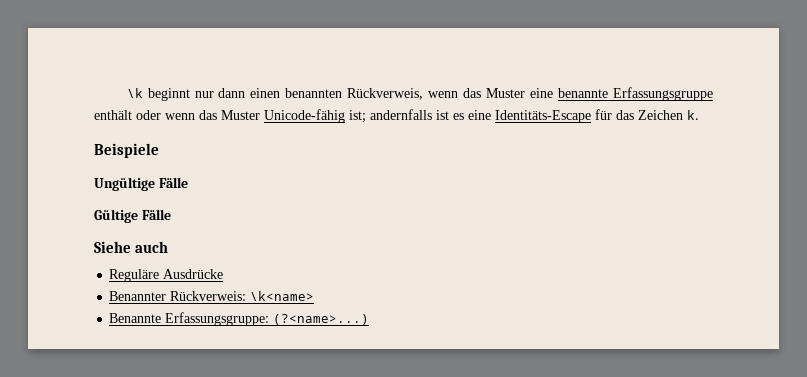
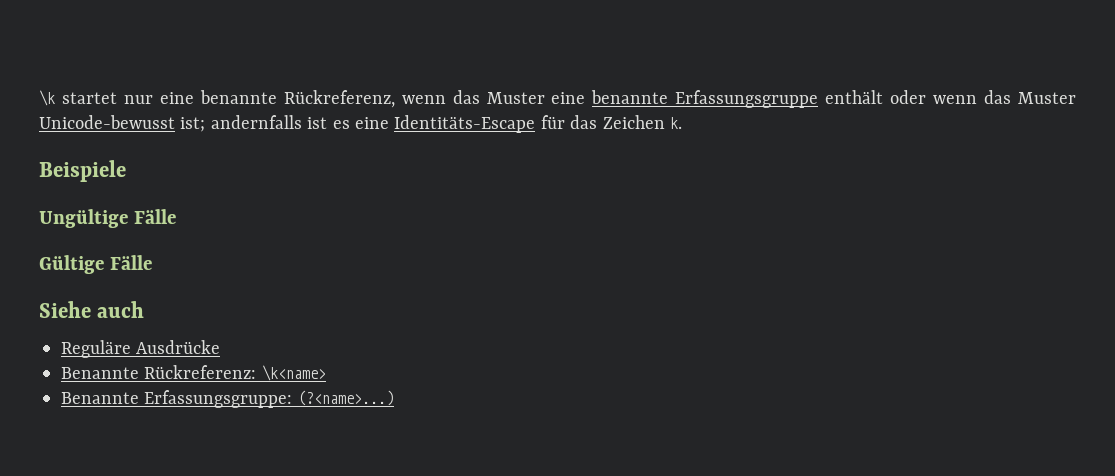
- \k beginnt nur dann einen benannten Rückverweis, wenn das Muster eine benannte Erfassungsgruppe enthält oder wenn das Muster Unicode-fähig ist; andernfalls ist es eine Identitäts-Escape für das Zeichen k.
+ \k startet nur eine benannte Rückreferenz, wenn das Muster eine benannte Erfassungsgruppe enthält oder wenn das Muster Unicode-bewusst ist; andernfalls ist es eine Identitäts-Escape für das Zeichen k.
- Benannter Rückverweis: \k<name>
+ Benannte Rückreferenz: \k<name>

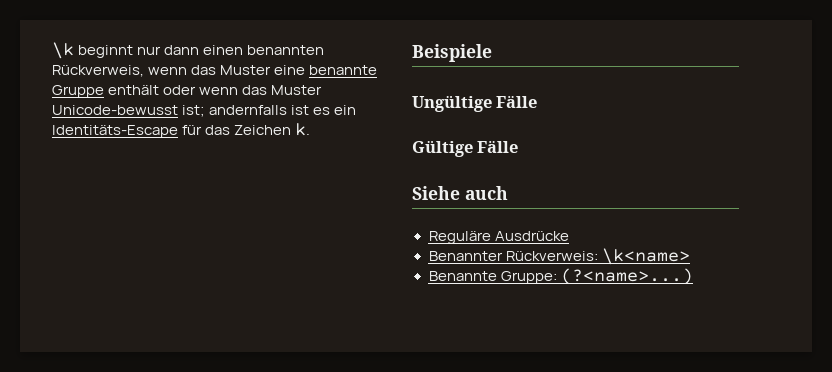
- \k startet nur eine benannte Rückreferenz, wenn das Muster eine benannte Erfassungsgruppe enthält oder wenn das Muster Unicode-bewusst ist; andernfalls ist es eine Identitäts-Escape für das Zeichen k.
+ \k beginnt nur dann einen benannten Rückverweis, wenn das Muster eine benannte Gruppe enthält oder wenn das Muster Unicode-bewusst ist; andernfalls ist es ein Identitäts-Escape für das Zeichen k.
- Benannte Rückreferenz: \k<name>
+ Benannter Rückverweis: \k<name>
- Benannte Erfassungsgruppe: (?<name>...)
+ Benannte Gruppe: (?<name>...)

